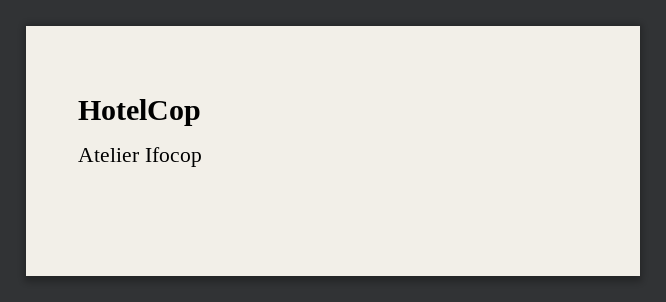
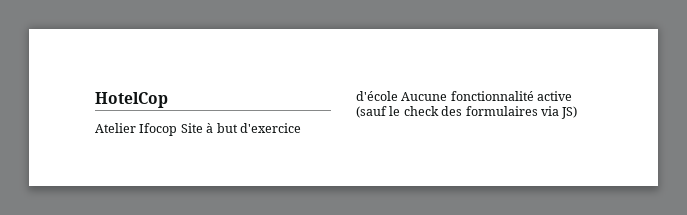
- Atelier Ifocop
+ Atelier Ifocop Site à but d'exercice d'école Aucune fonctionnalité active (sauf le check des formulaires via JS)

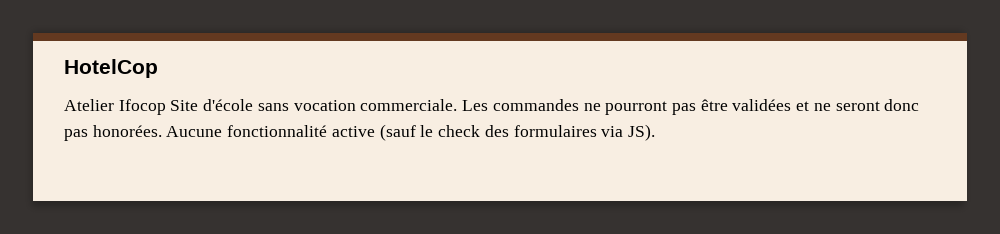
- Atelier Ifocop Site à but d'exercice d'école Aucune fonctionnalité active (sauf le check des formulaires via JS)
+ Atelier Ifocop Site d'école sans vocation commerciale. Les commandes ne pourront pas être validées et ne seront donc pas honorées. Aucune fonctionnalité active (sauf le check des formulaires via JS).

